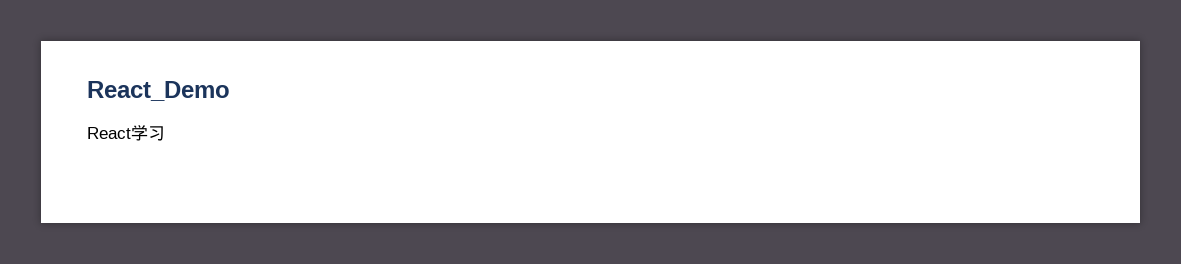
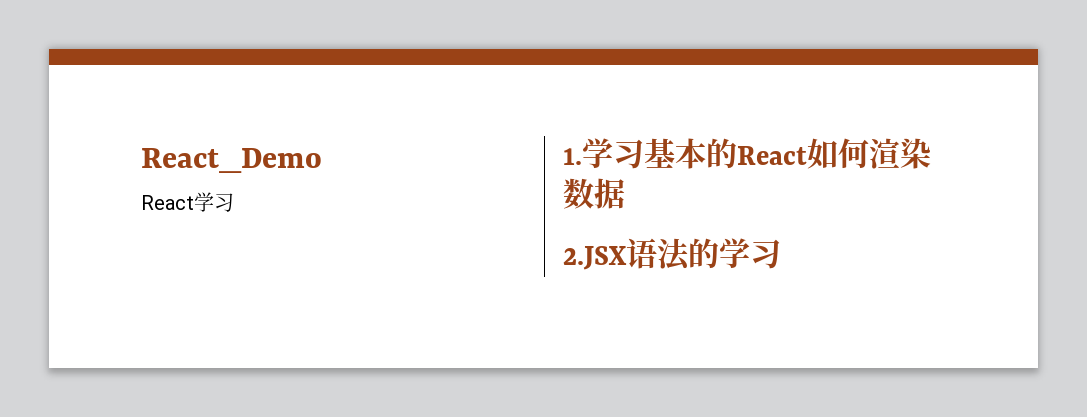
+ 1.学习基本的React如何渲染数据
+ 2.JSX语法的学习

